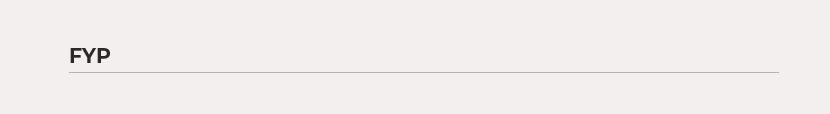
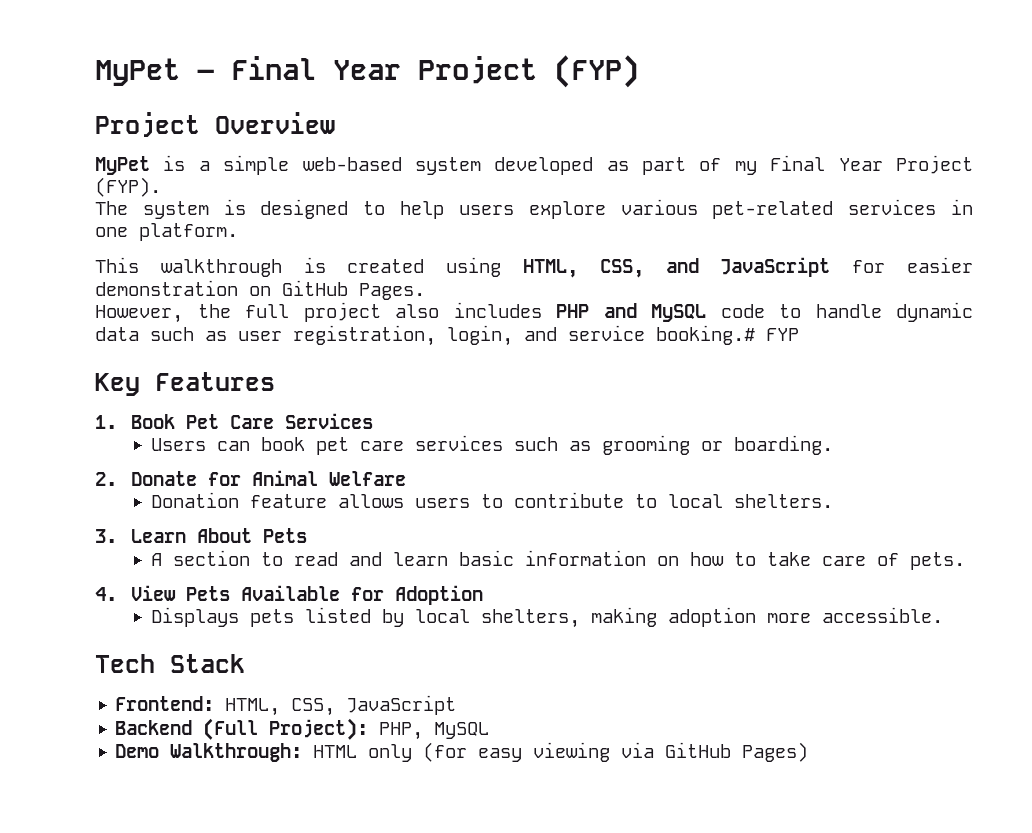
- FYP
+ MyPet – Final Year Project (FYP)
+ Project Overview
+ MyPet is a simple web-based system developed as part of my Final Year Project (FYP).
+ The system is designed to help users explore various pet-related services in one platform.
+ This walkthrough is created using HTML, CSS, and JavaScript for easier demonstration on GitHub Pages.
+ However, the full project also includes PHP and MySQL code to handle dynamic data such as user registration, login, and service booking.# FYP
+ Key Features
+ 1. Book Pet Care Services
+ Users can book pet care services such as grooming or boarding.
+ 2. Donate for Animal Welfare
+ Donation feature allows users to contribute to local shelters.
+ 3. Learn About Pets
+ A section to read and learn basic information on how to take care of pets.
+ 4. View Pets Available for Adoption
+ Displays pets listed by local shelters, making adoption more accessible.
+ Tech Stack
+ Frontend: HTML, CSS, JavaScript
+ Backend (Full Project): PHP, MySQL
+ Demo Walkthrough: HTML only (for easy viewing via GitHub Pages)

